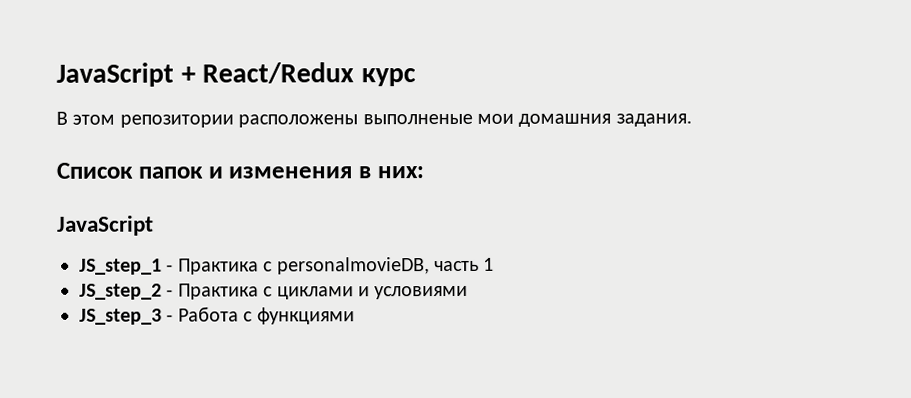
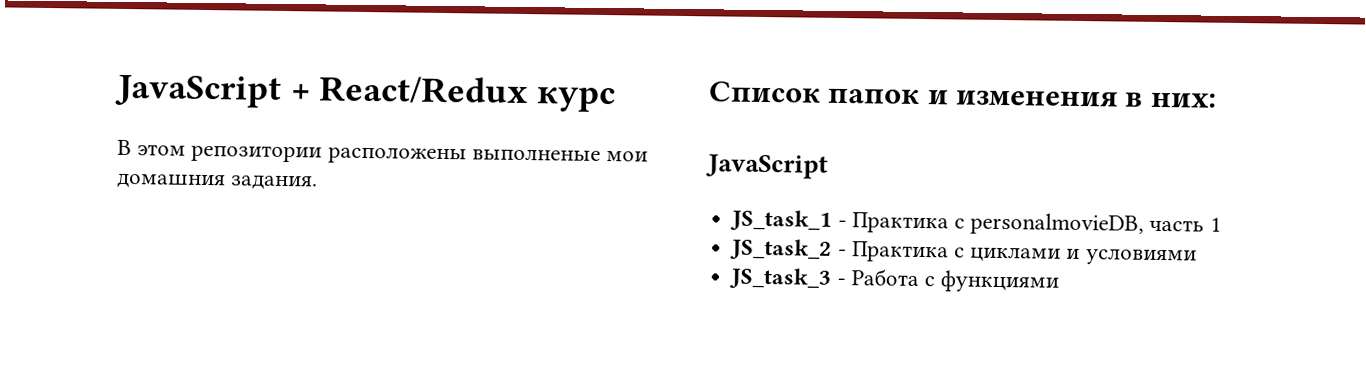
- JS_step_1 - Практика с personalmovieDB, часть 1
+ JS_task_1 - Практика с personalmovieDB, часть 1
- JS_step_2 - Практика с циклами и условиями
+ JS_task_2 - Практика с циклами и условиями
- JS_step_3 - Работа с функциями
+ JS_task_3 - Работа с функциями

